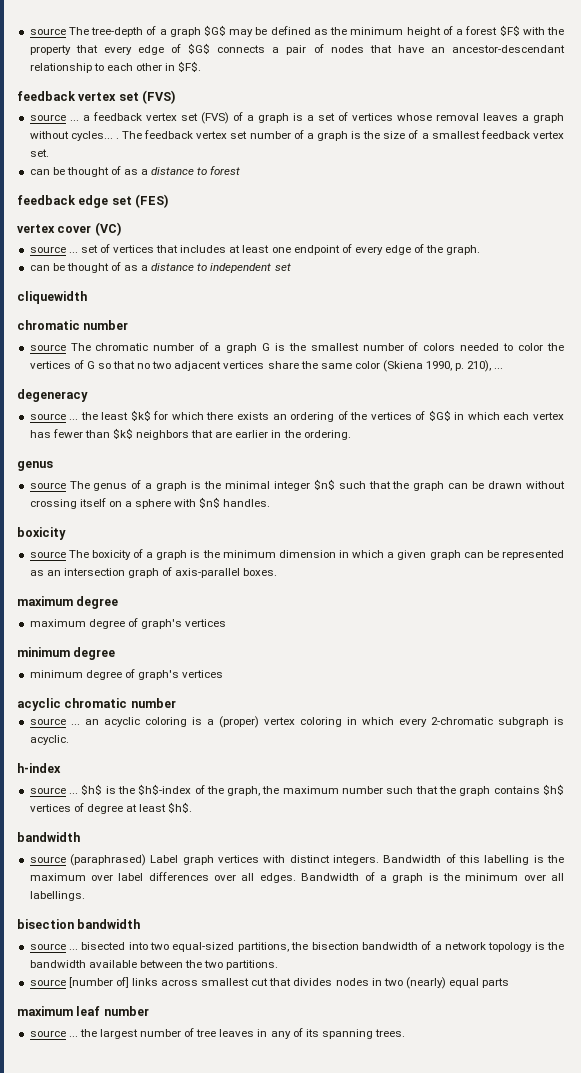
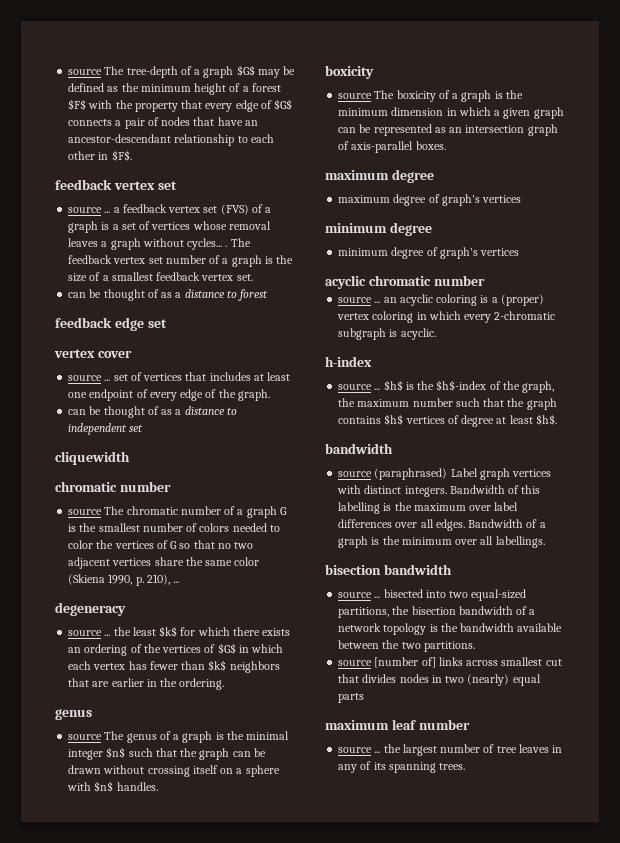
  source The tree-depth of a graph $G$ may be defined as the minimum height of a forest $F$ with the property that every edge of $G$ connects a pair of nodes that have an ancestor-descendant relationship to each other in $F$.
- feedback vertex set (FVS)
+ feedback vertex set
- feedback edge set (FES)
+ feedback edge set
- vertex cover (VC)
+ vertex cover

